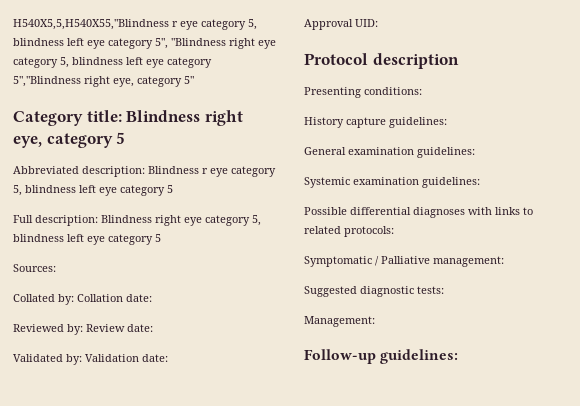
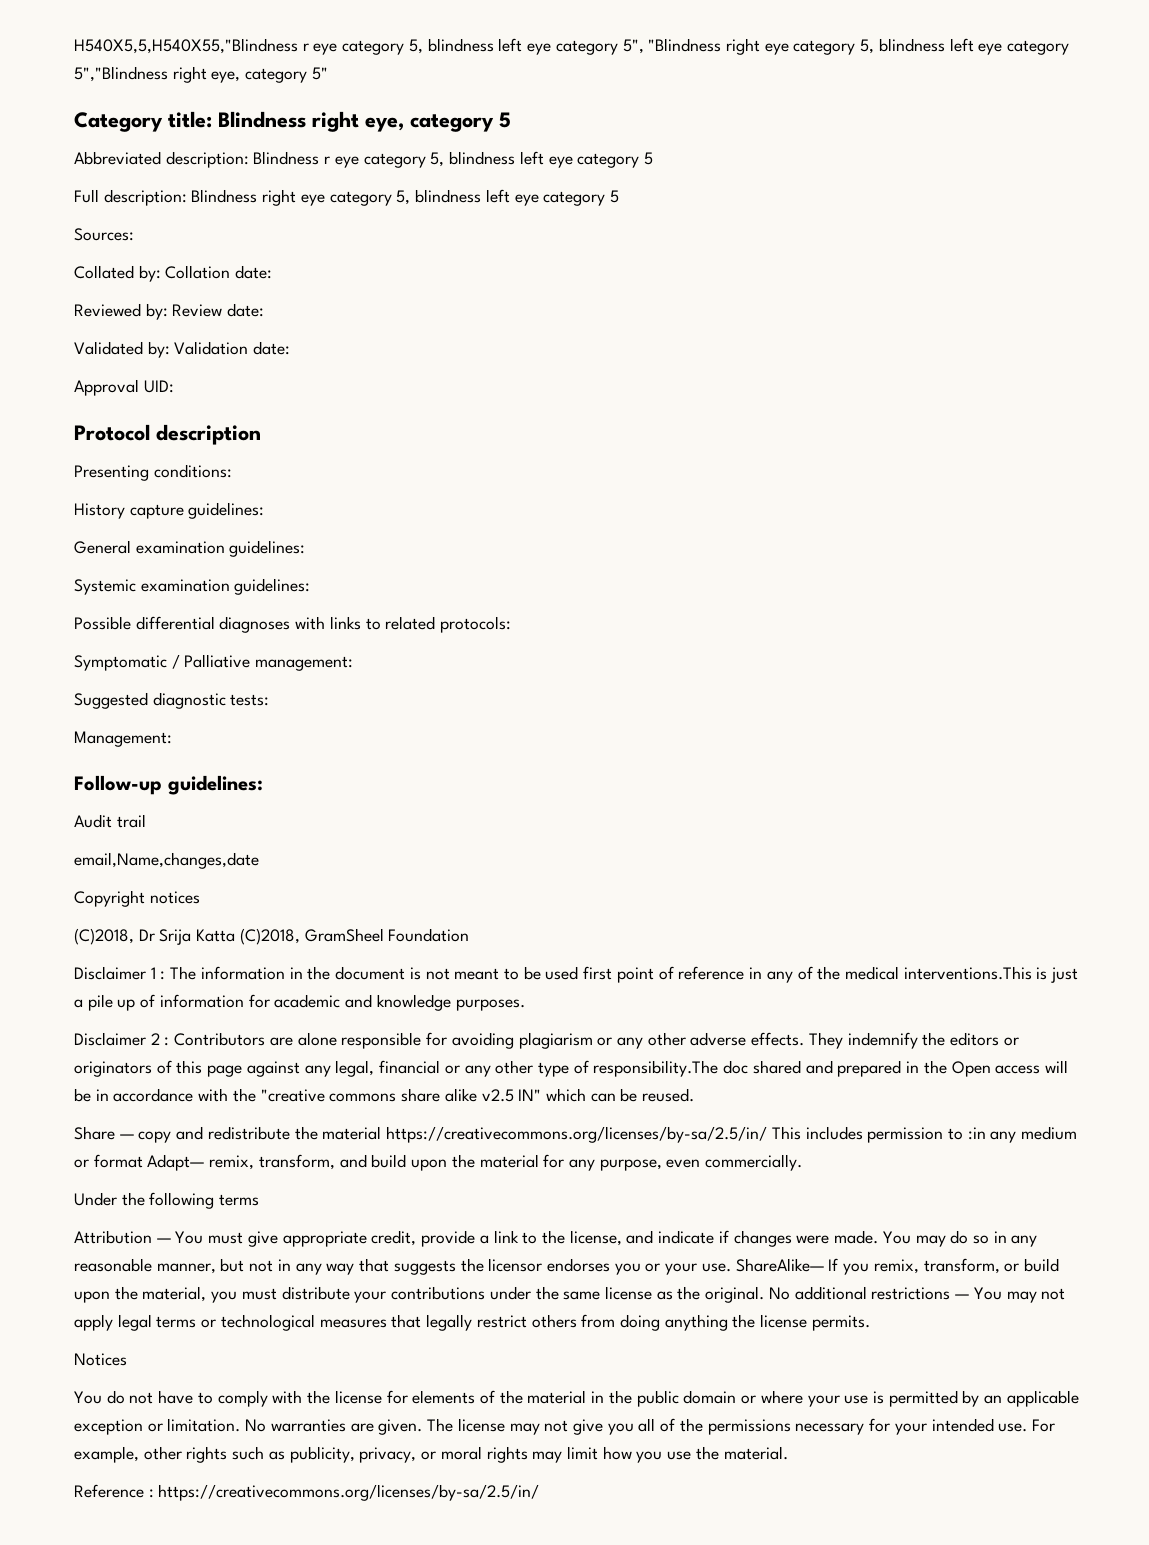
+ Audit trail
+ email,Name,changes,date
+ Copyright notices
+ (C)2018, Dr Srija Katta (C)2018, GramSheel Foundation
+ Disclaimer 1 : The information in the document is not meant to be used first point of reference in any of the medical interventions.This is just a pile up of information for academic and knowledge purposes.
+ Disclaimer 2 : Contributors are alone responsible for avoiding plagiarism or any other adverse effects. They indemnify the editors or originators of this page against any legal, financial or any other type of responsibility.The doc shared and prepared in the Open access will be in accordance with the "creative commons share alike v2.5 IN" which can be reused.
+ Share — copy and redistribute the material https://creativecommons.org/licenses/by-sa/2.5/in/ This includes permission to :in any medium or format Adapt— remix, transform, and build upon the material for any purpose, even commercially.
+ Under the following terms
+ Attribution — You must give appropriate credit, provide a link to the license, and indicate if changes were made. You may do so in any reasonable manner, but not in any way that suggests the licensor endorses you or your use. ShareAlike— If you remix, transform, or build upon the material, you must distribute your contributions under the same license as the original. No additional restrictions — You may not apply legal terms or technological measures that legally restrict others from doing anything the license permits.
+ Notices
+ You do not have to comply with the license for elements of the material in the public domain or where your use is permitted by an applicable exception or limitation. No warranties are given. The license may not give you all of the permissions necessary for your intended use. For example, other rights such as publicity, privacy, or moral rights may limit how you use the material.
+ Reference : https://creativecommons.org/licenses/by-sa/2.5/in/

